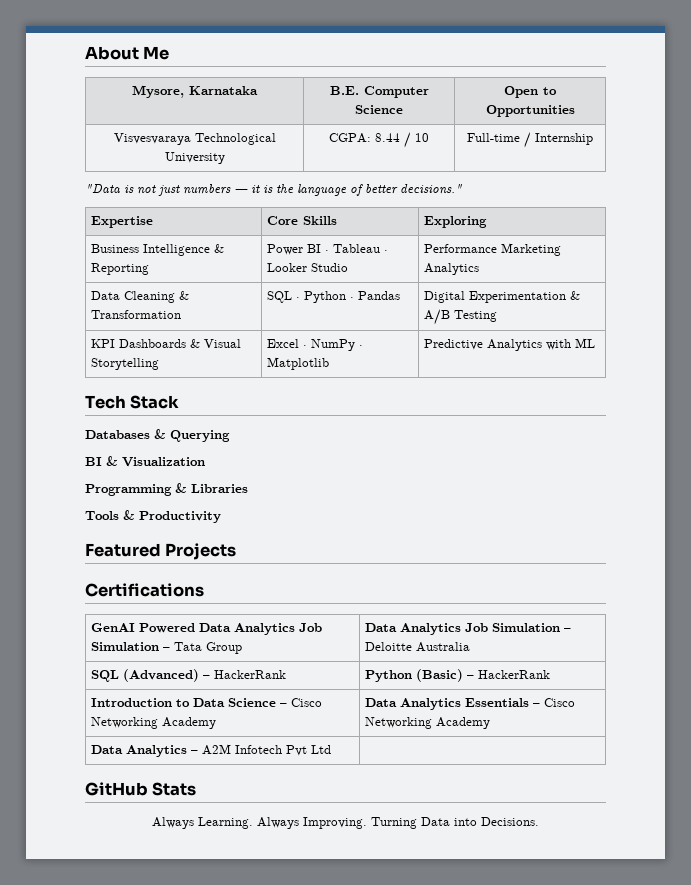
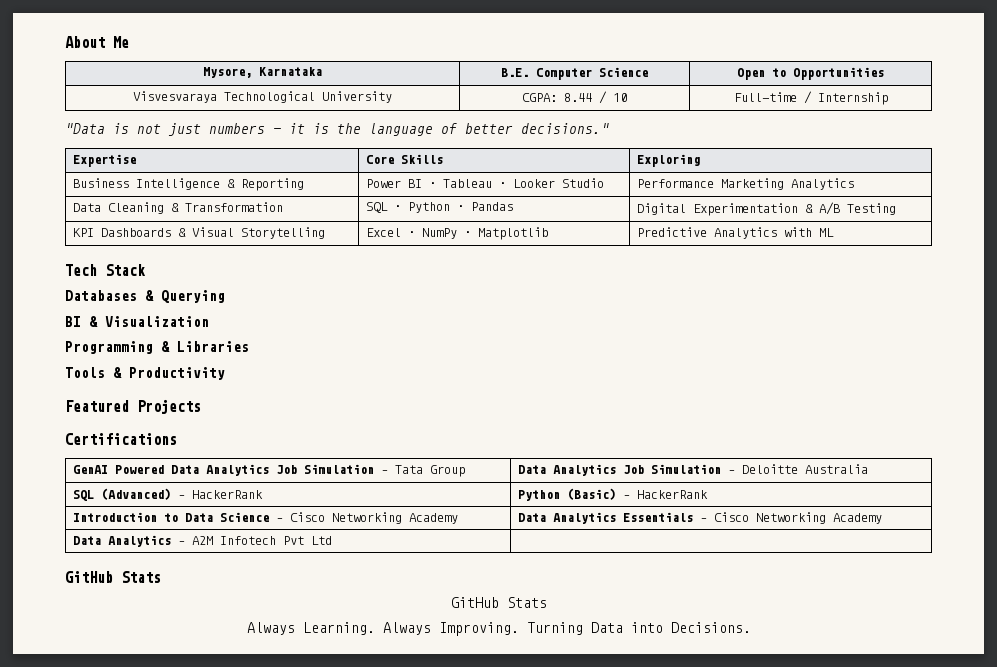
  Data Analytics – A2M Infotech Pvt Ltd |
+ GitHub Stats

